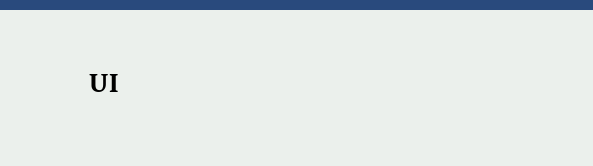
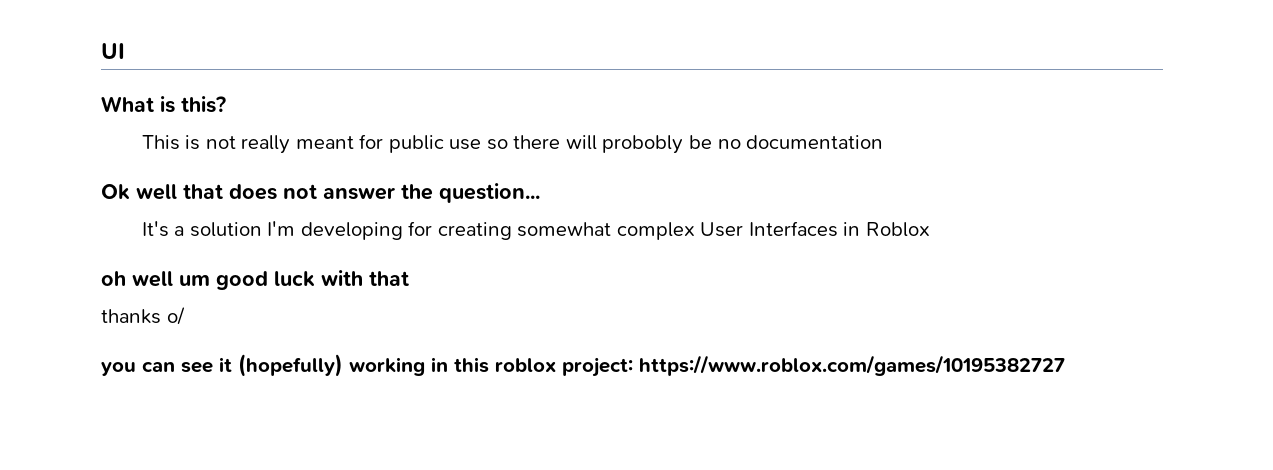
+ What is this?
+ This is not really meant for public use so there will probobly be no documentation
+ Ok well that does not answer the question...
+ It's a solution I'm developing for creating somewhat complex User Interfaces in Roblox
+ oh well um good luck with that
+ thanks o/
+ you can see it (hopefully) working in this roblox project: https://www.roblox.com/games/10195382727

